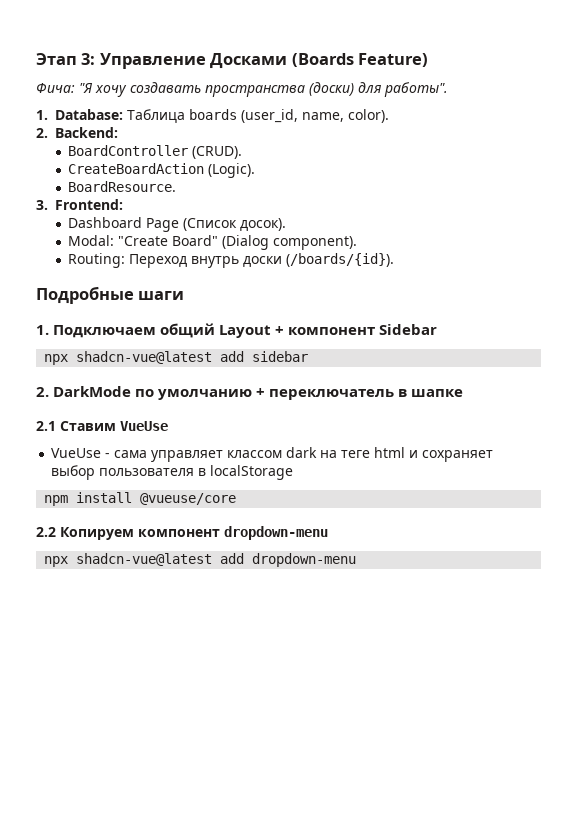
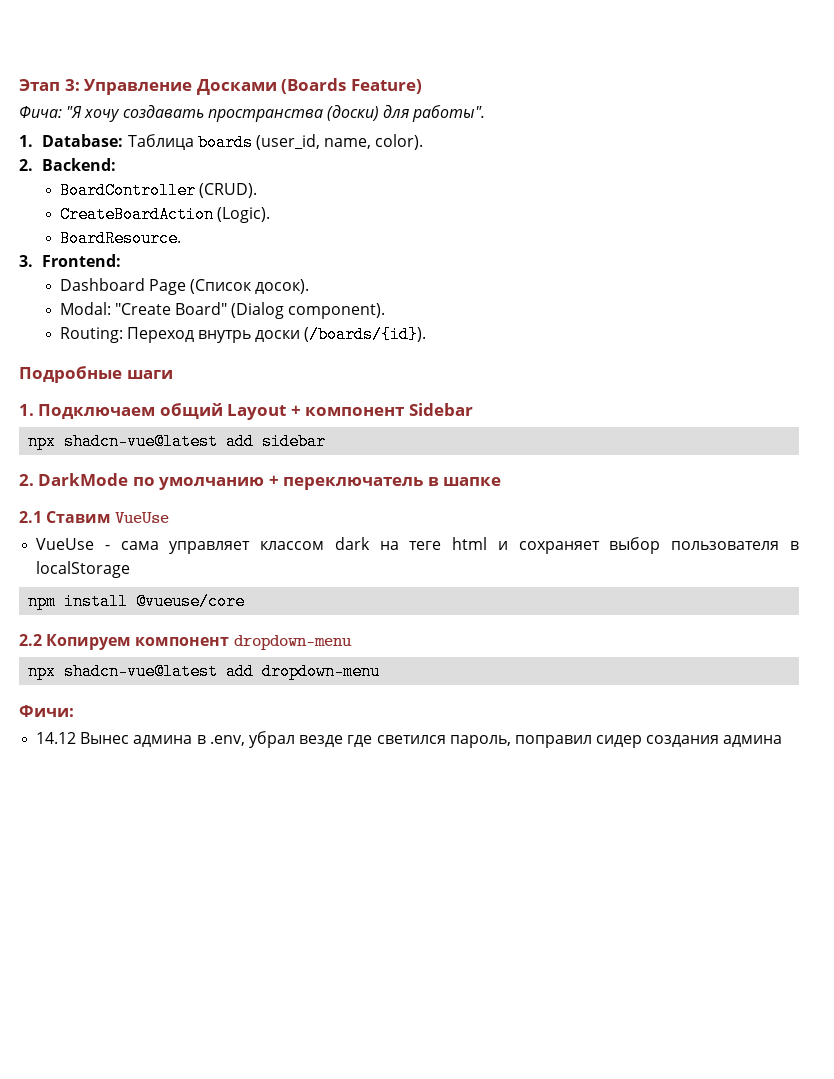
+ Фичи:
+ 14.12 Вынес админа в .env, убрал везде где светился пароль, поправил сидер создания админа

